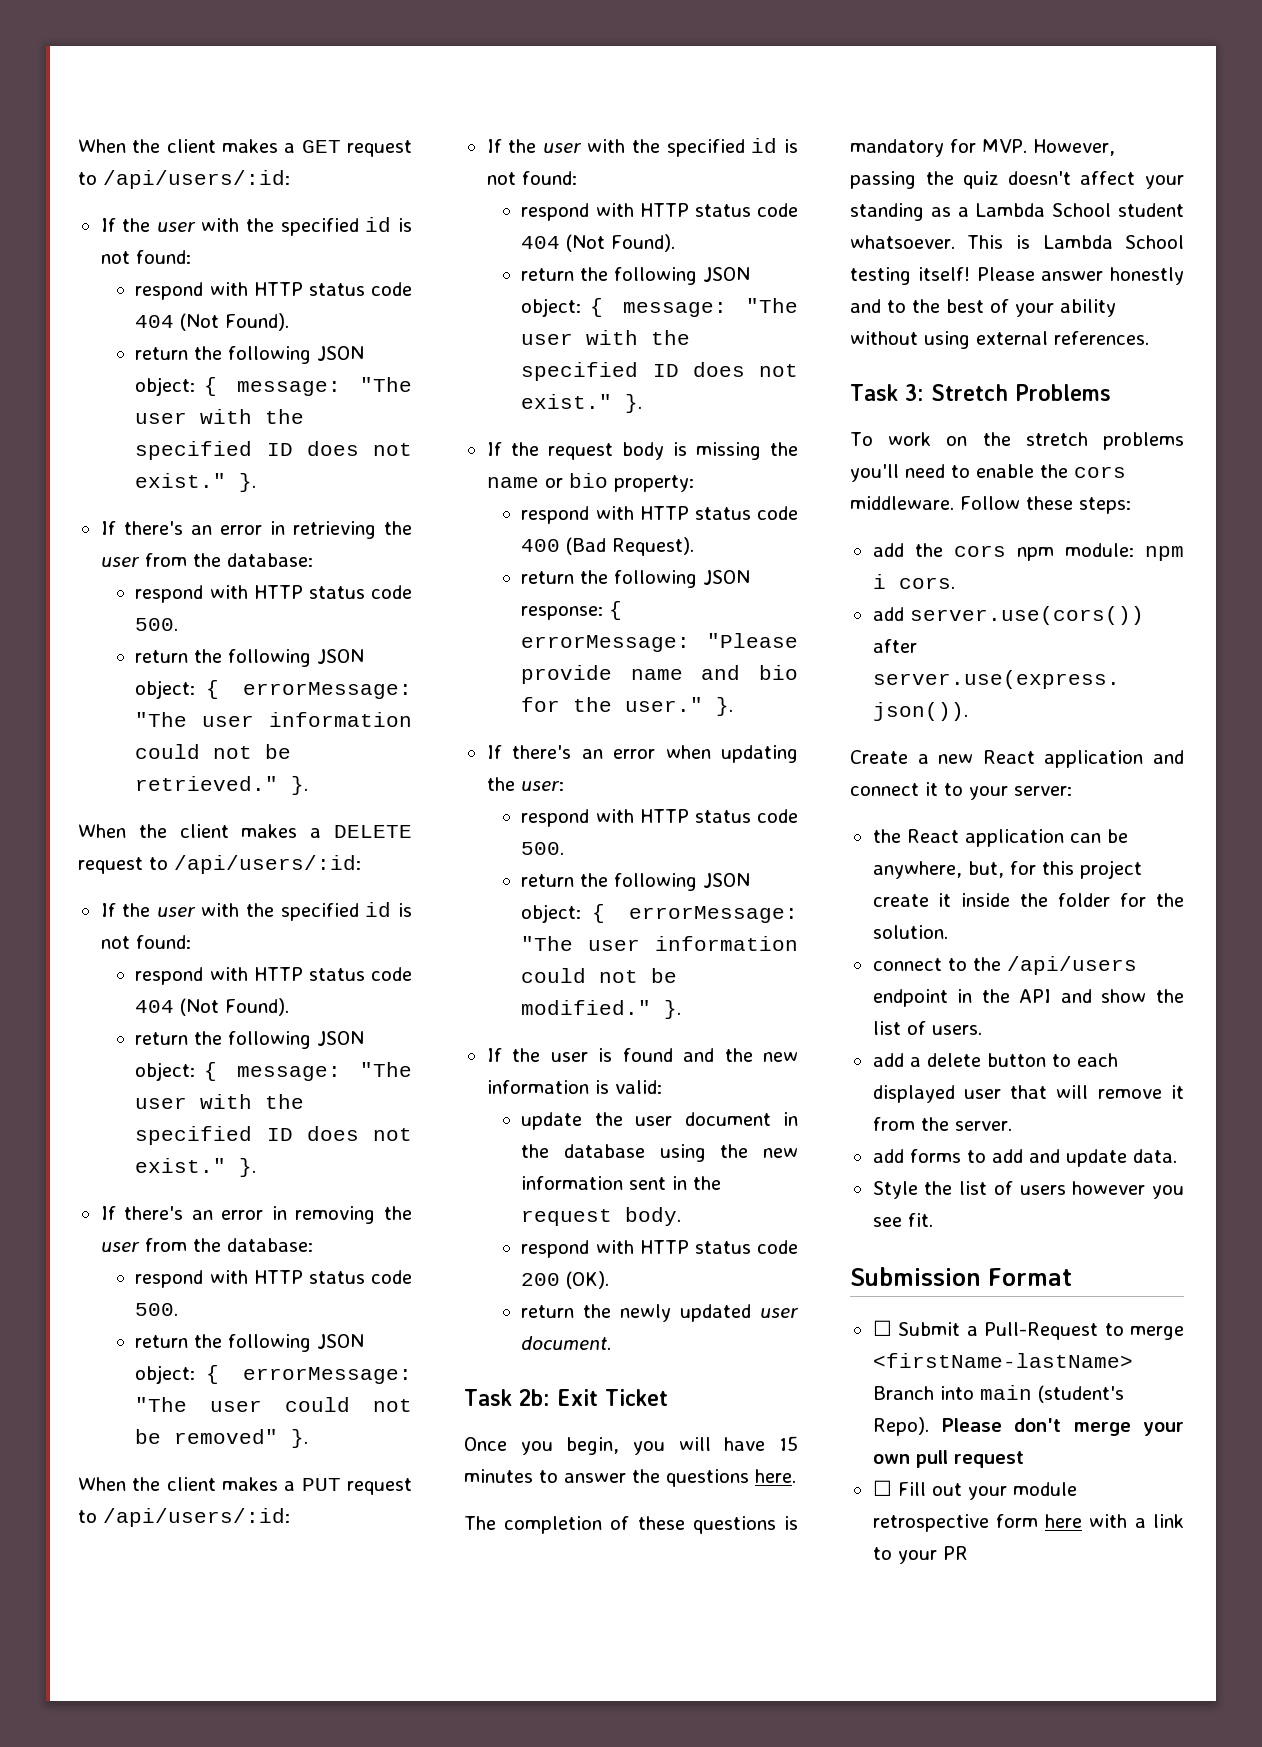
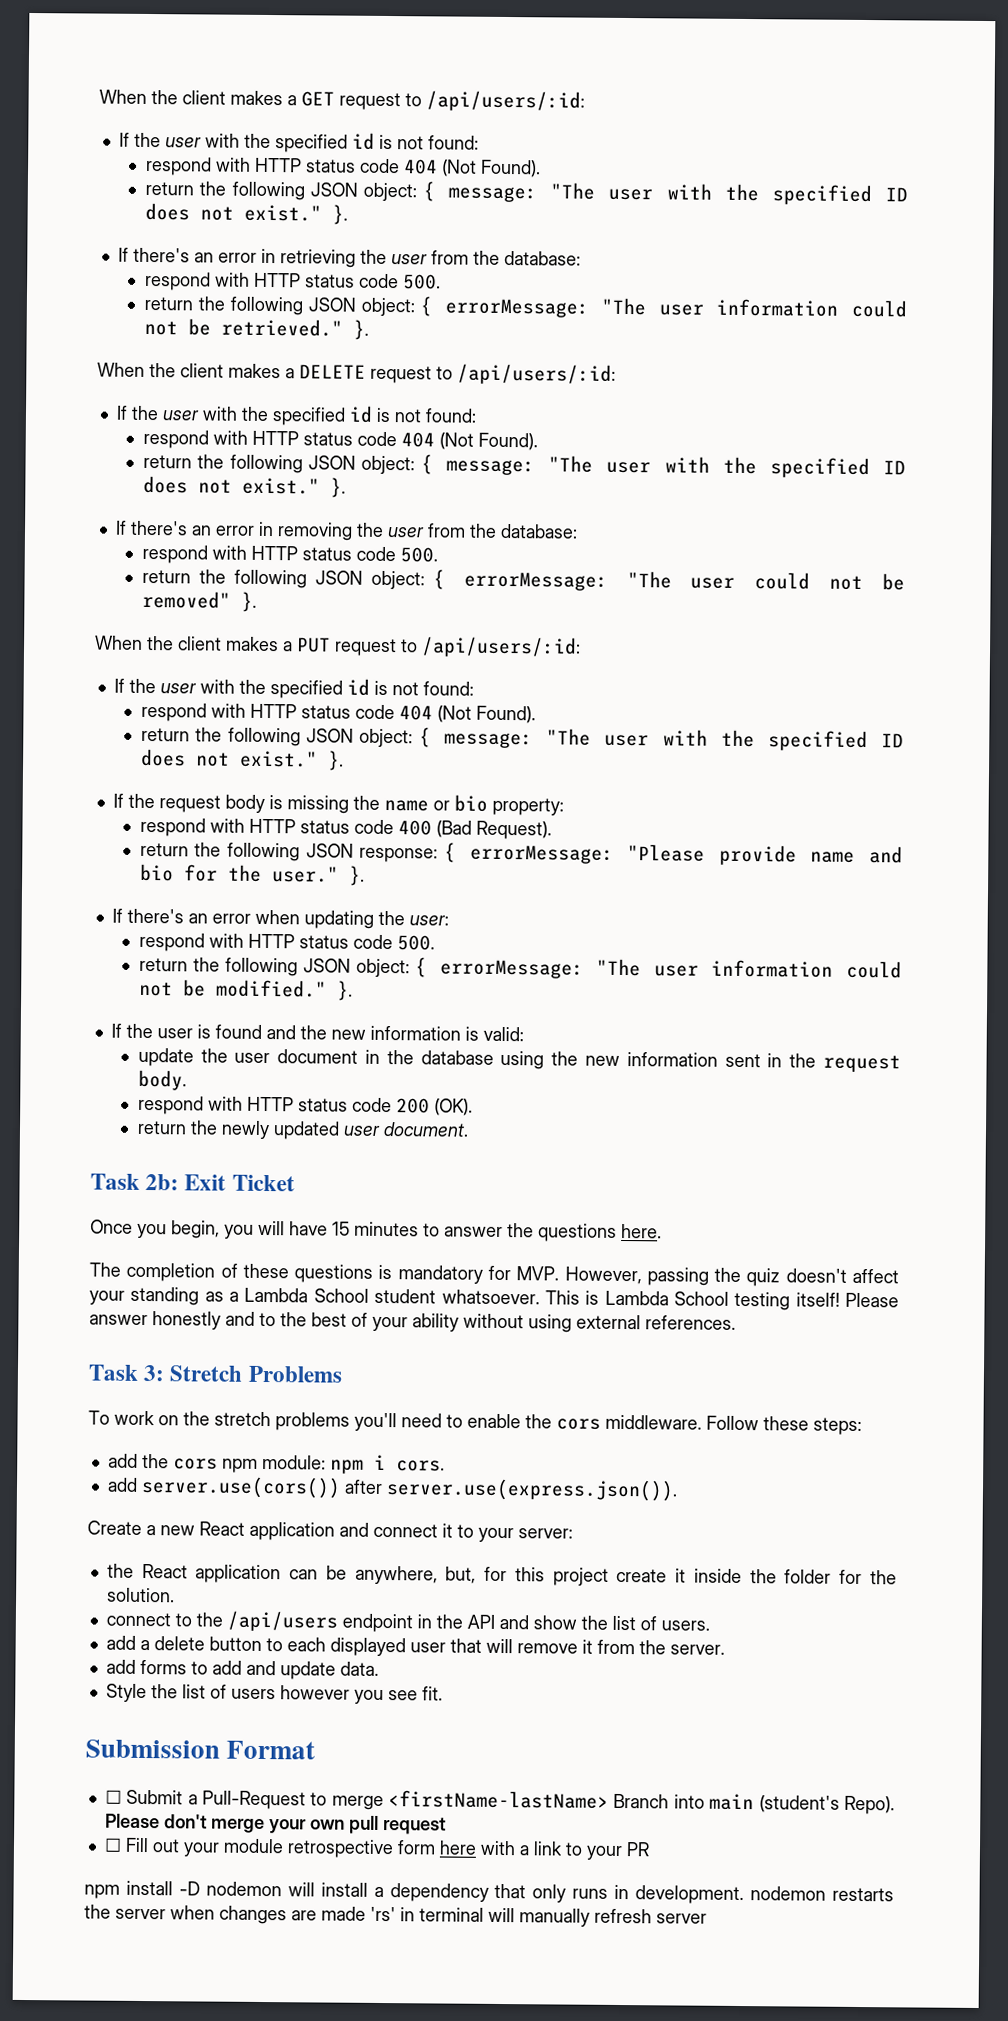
+ npm install -D nodemon will install a dependency that only runs in development. nodemon restarts the server when changes are made 'rs' in terminal will manually refresh server

